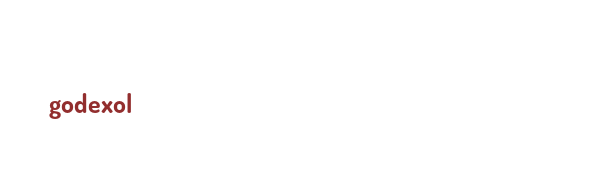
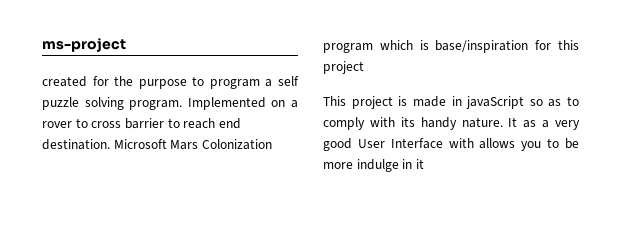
- godexol
+ ms-project
+ created for the purpose to program a self puzzle solving program. Implemented on a rover to cross barrier to reach end destination. Microsoft Mars Colonization program which is base/inspiration for this project
+ This project is made in javaScript so as to comply with its handy nature. It as a very good User Interface with allows you to be more indulge in it

